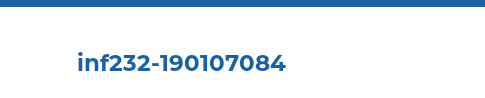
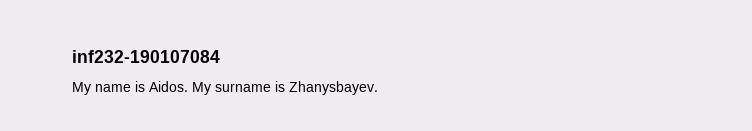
+ My name is Aidos. My surname is Zhanysbayev.

